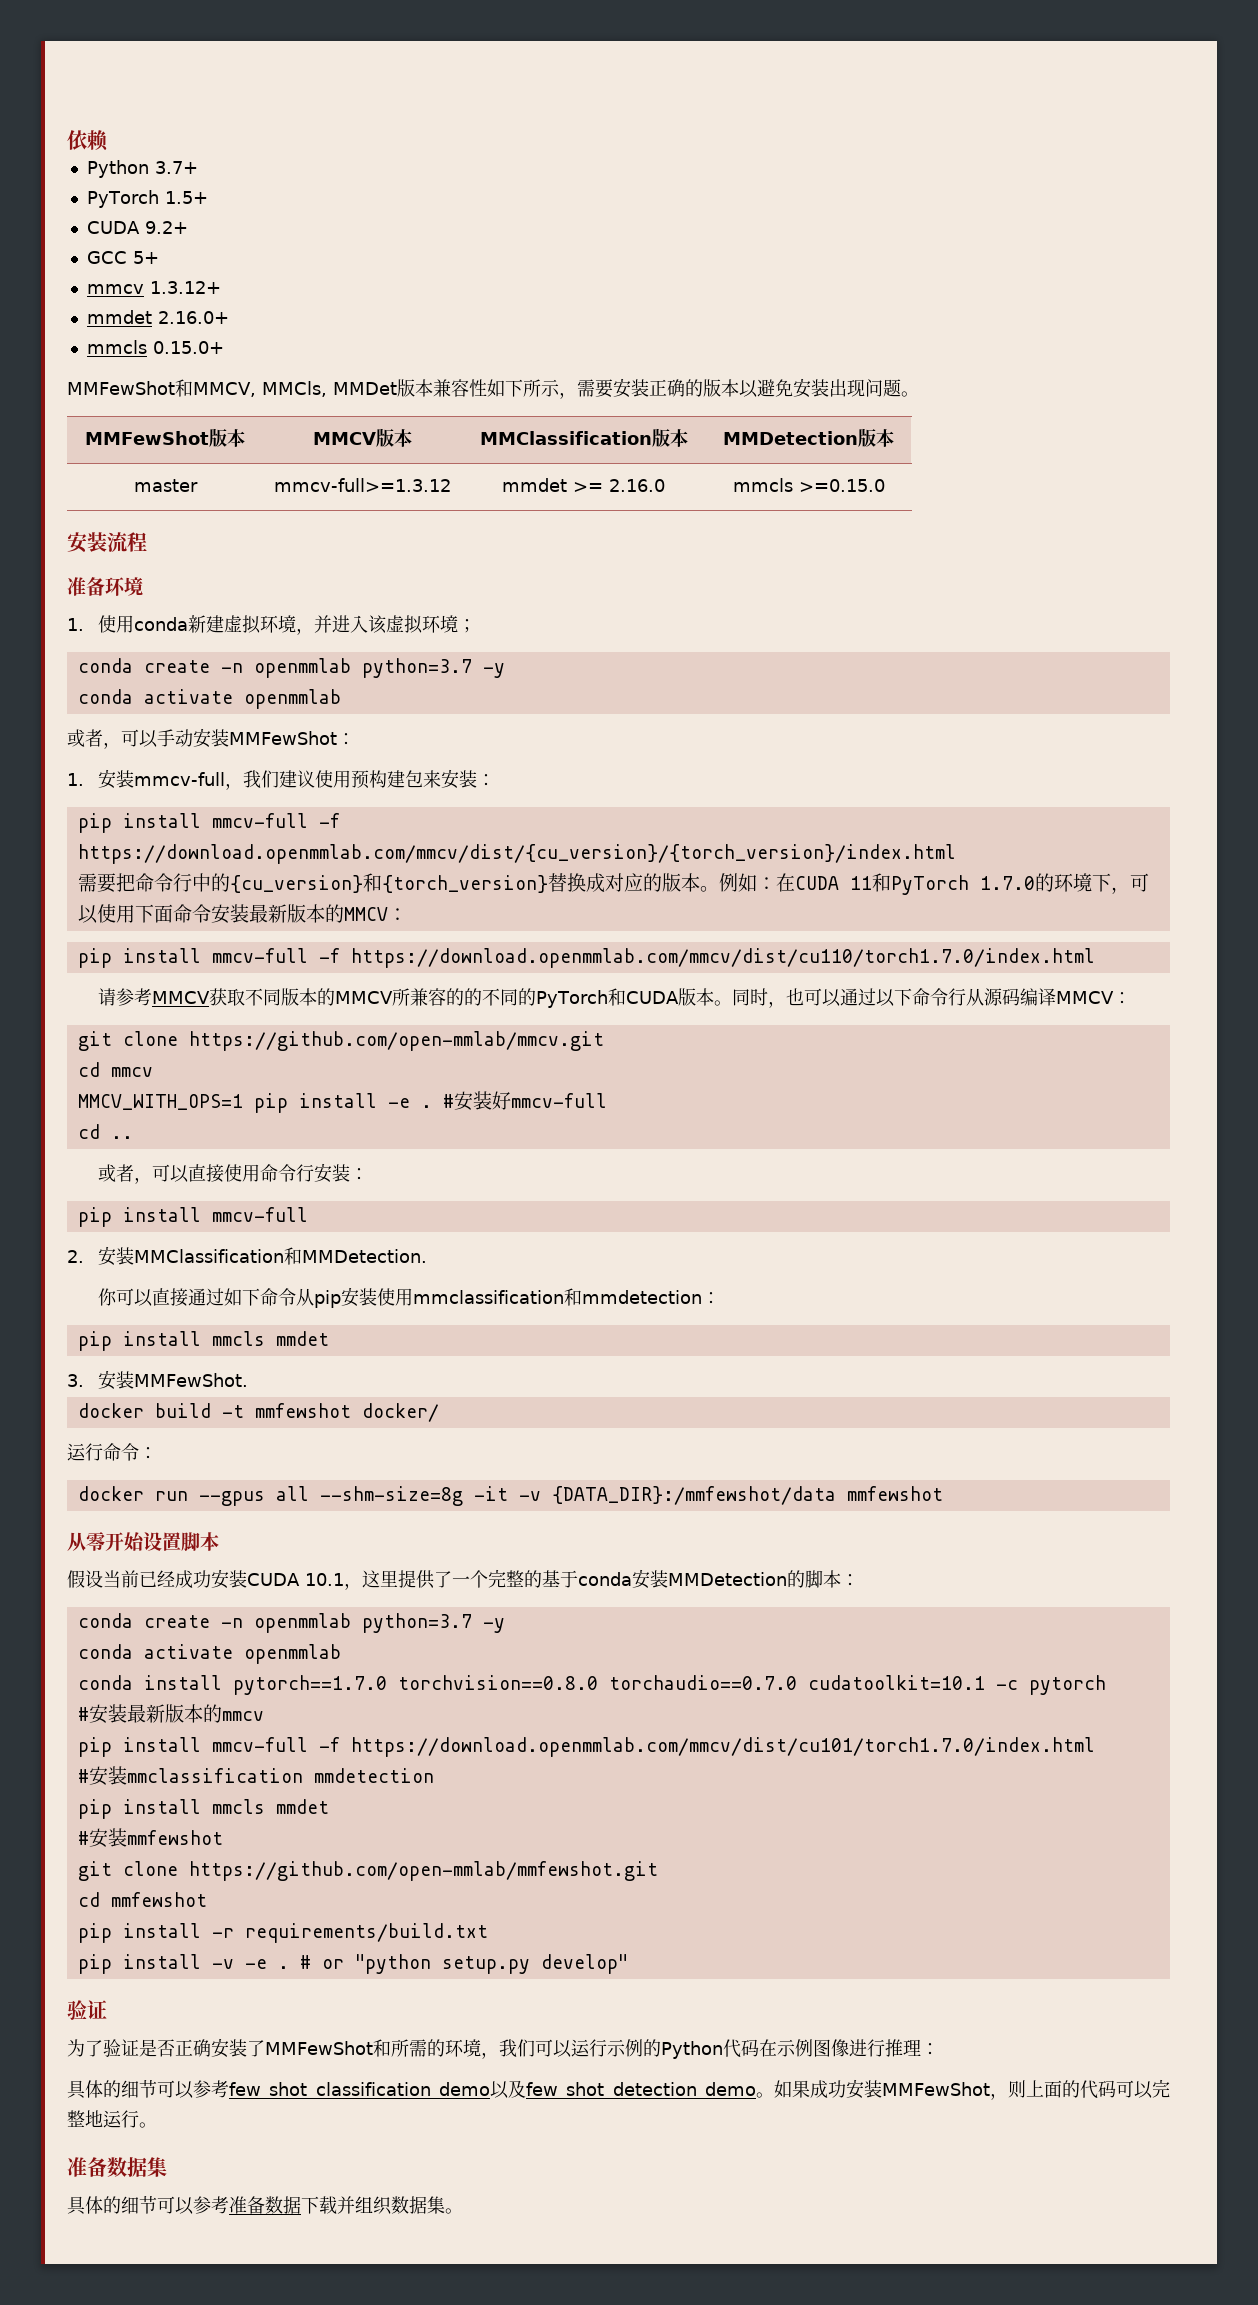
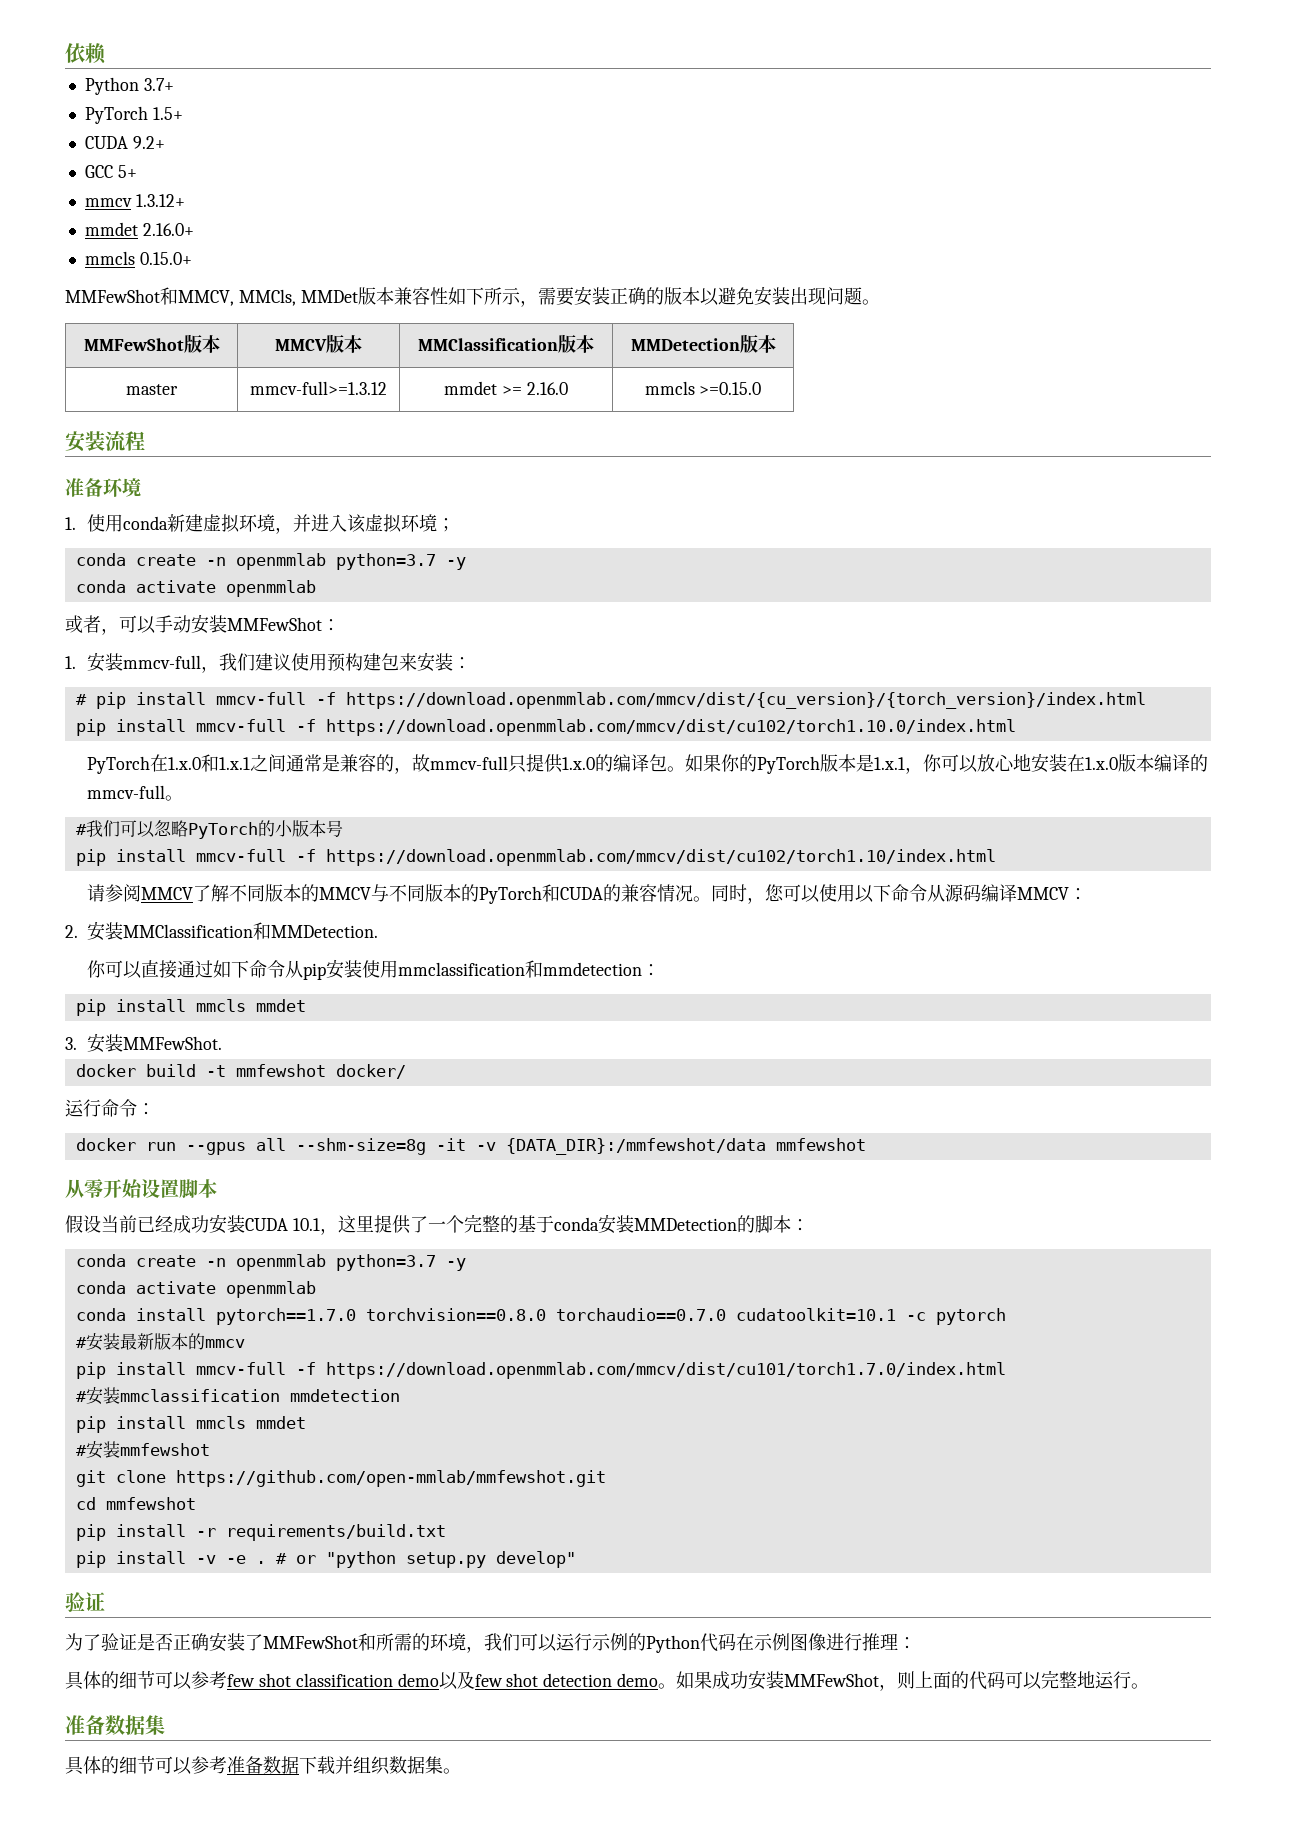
- pip install mmcv-full -f https://download.openmmlab.com/mmcv/dist/{cu_version}/{torch_version}/index.html
+ # pip install mmcv-full -f https://download.openmmlab.com/mmcv/dist/{cu_version}/{torch_version}/index.html
- 需要把命令行中的{cu_version}和{torch_version}替换成对应的版本。例如：在CUDA 11和PyTorch 1.7.0的环境下，可以使用下面命令安装最新版本的MMCV：
- pip install mmcv-full -f https://download.openmmlab.com/mmcv/dist/cu110/torch1.7.0/index.html
+ pip install mmcv-full -f https://download.openmmlab.com/mmcv/dist/cu102/torch1.10.0/index.html
+ PyTorch在1.x.0和1.x.1之间通常是兼容的，故mmcv-full只提供1.x.0的编译包。如果你的PyTorch版本是1.x.1，你可以放心地安装在1.x.0版本编译的mmcv-full。
+ #我们可以忽略PyTorch的小版本号
+ pip install mmcv-full -f https://download.openmmlab.com/mmcv/dist/cu102/torch1.10/index.html
- 请参考MMCV获取不同版本的MMCV所兼容的的不同的PyTorch和CUDA版本。同时，也可以通过以下命令行从源码编译MMCV：
+ 请参阅MMCV了解不同版本的MMCV与不同版本的PyTorch和CUDA的兼容情况。同时，您可以使用以下命令从源码编译MMCV：
- git clone https://github.com/open-mmlab/mmcv.git
- cd mmcv
- MMCV_WITH_OPS=1 pip install -e . #安装好mmcv-full
- cd ..
- 或者，可以直接使用命令行安装：
- pip install mmcv-full

